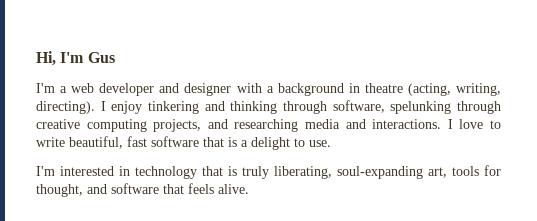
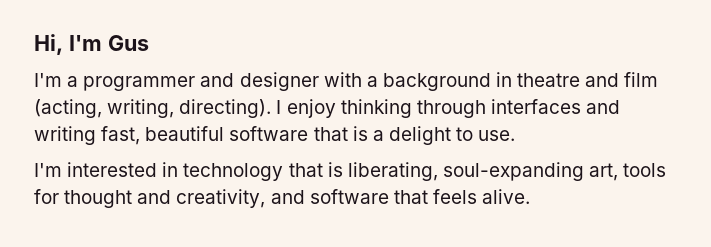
- I'm a web developer and designer with a background in theatre (acting, writing, directing).
+ I'm a programmer and designer with a background in theatre and film (acting, writing, directing).
- I enjoy tinkering and thinking through software, spelunking through creative computing projects, and researching media and interactions. I love to write beautiful, fast software that is a delight to use.
+ I enjoy thinking through interfaces and writing fast, beautiful software that is a delight to use.
- I'm interested in technology that is truly liberating, soul-expanding art, tools for thought, and software that feels alive.
+ I'm interested in technology that is liberating, soul-expanding art, tools for thought and creativity, and software that feels alive.

